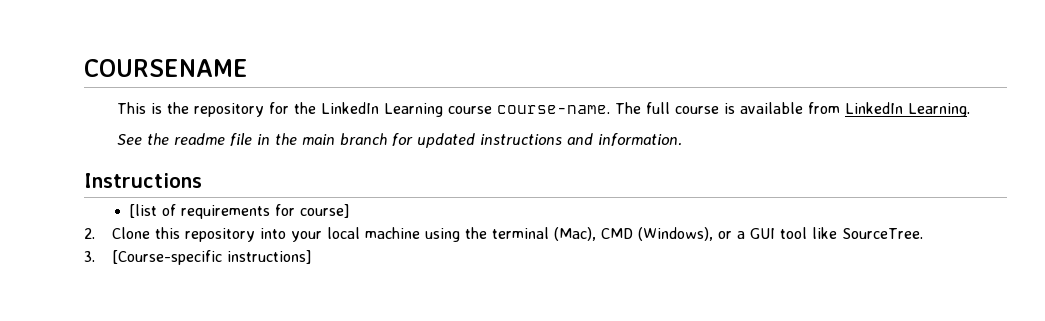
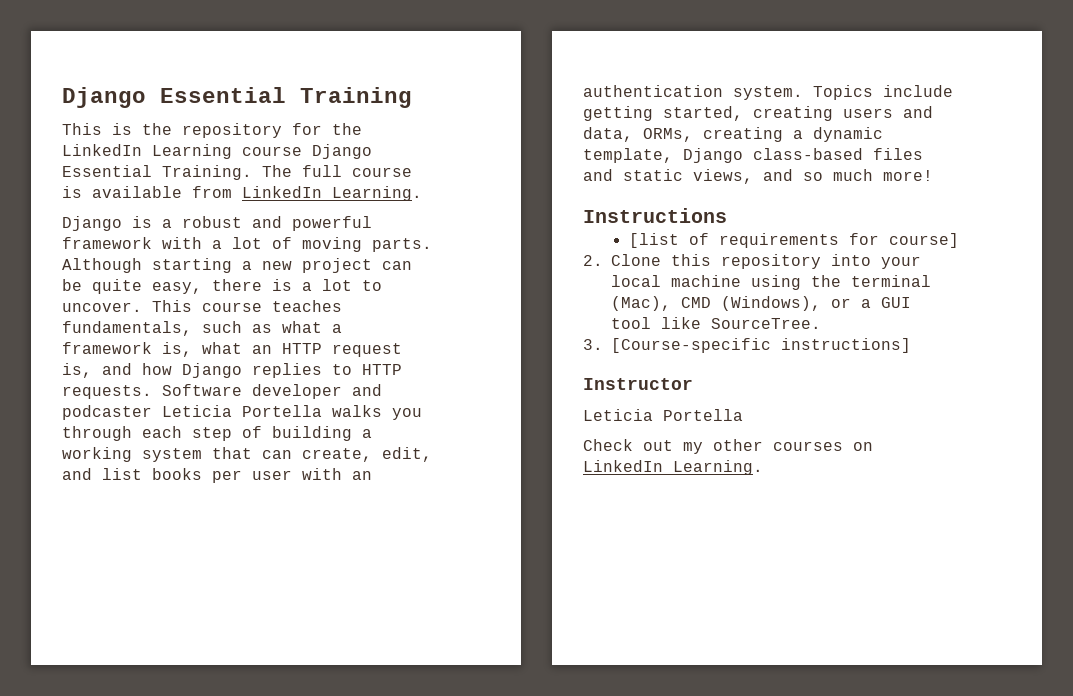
- COURSENAME
+ Django Essential Training
- This is the repository for the LinkedIn Learning course course-name.
+ This is the repository for the LinkedIn Learning course Django Essential Training.
- See the readme file in the main branch for updated instructions and information.
+ Django is a robust and powerful framework with a lot of moving parts. Although starting a new project can be quite easy, there is a lot to uncover. This course teaches fundamentals, such as what a framework is, what an HTTP request is, and how Django replies to HTTP requests. Software developer and podcaster Leticia Portella walks you through each step of building a working system that can create, edit, and list books per user with an authentication system. Topics include getting started, creating users and data, ORMs, creating a dynamic template, Django class-based files and static views, and so much more!
+ Instructor
+ Leticia Portella
+ Check out my other courses on LinkedIn Learning.

